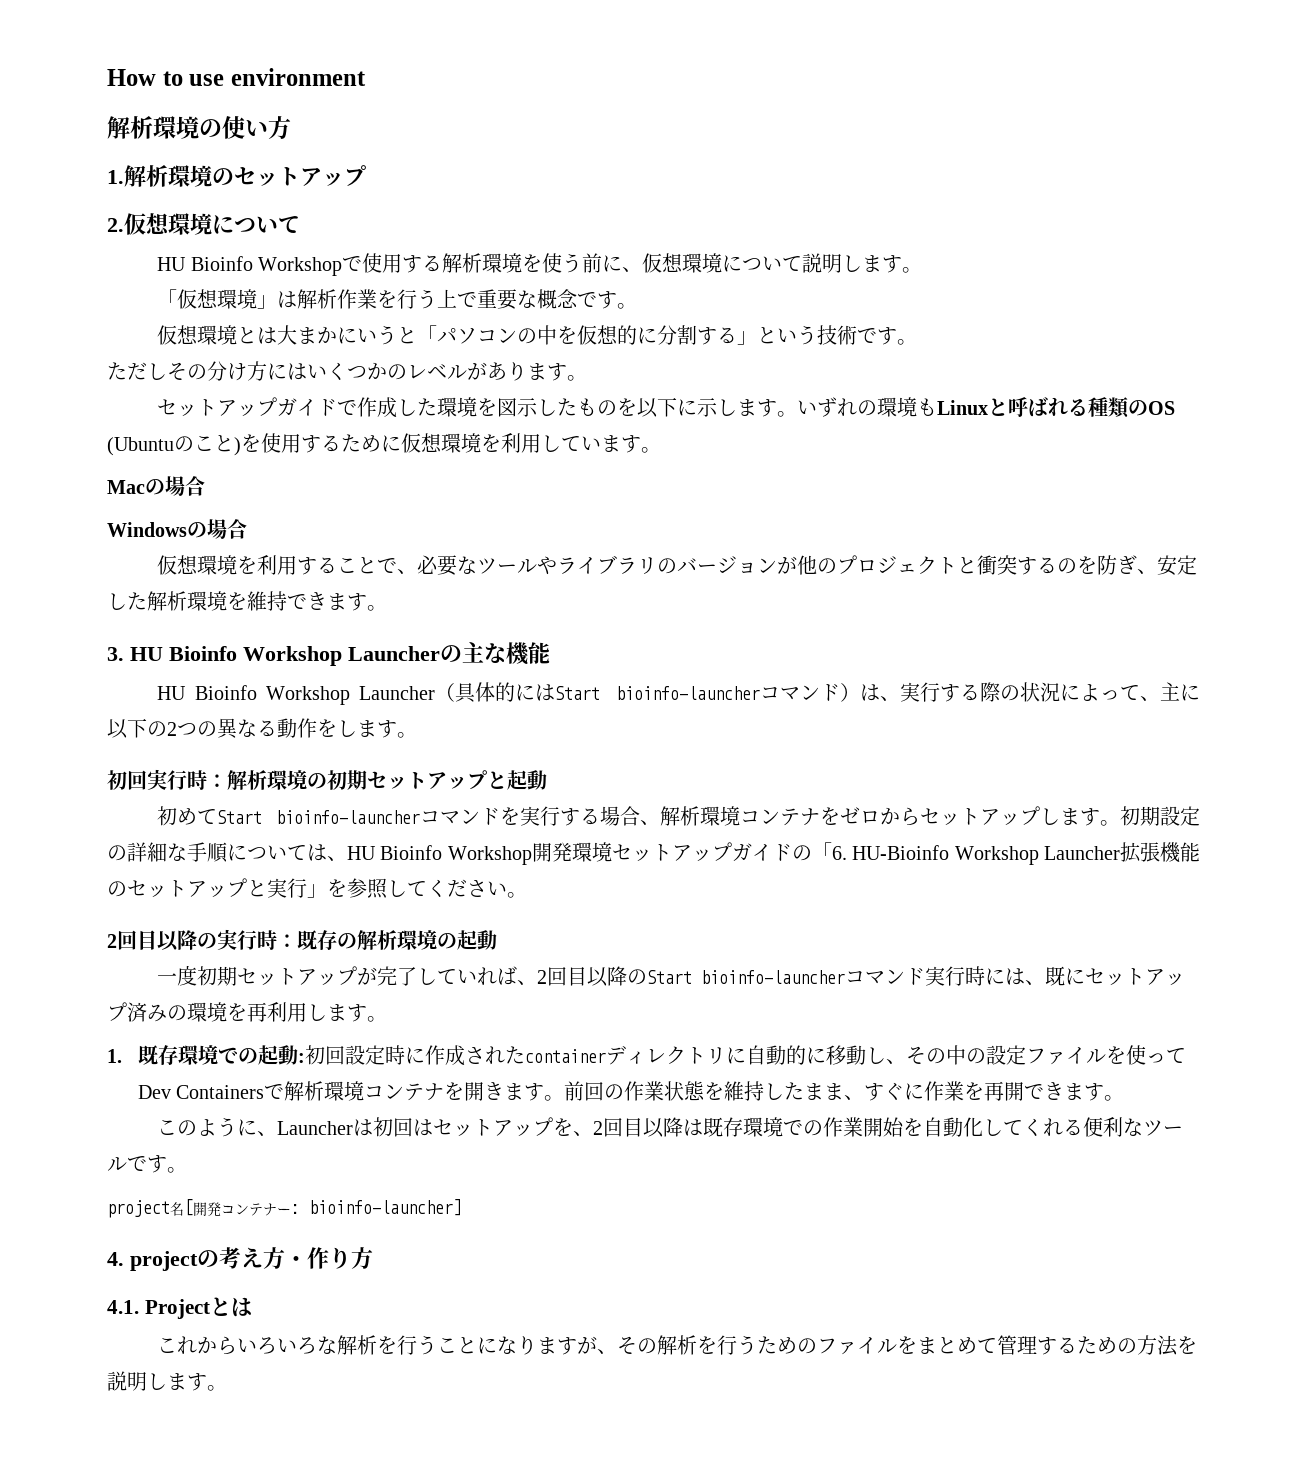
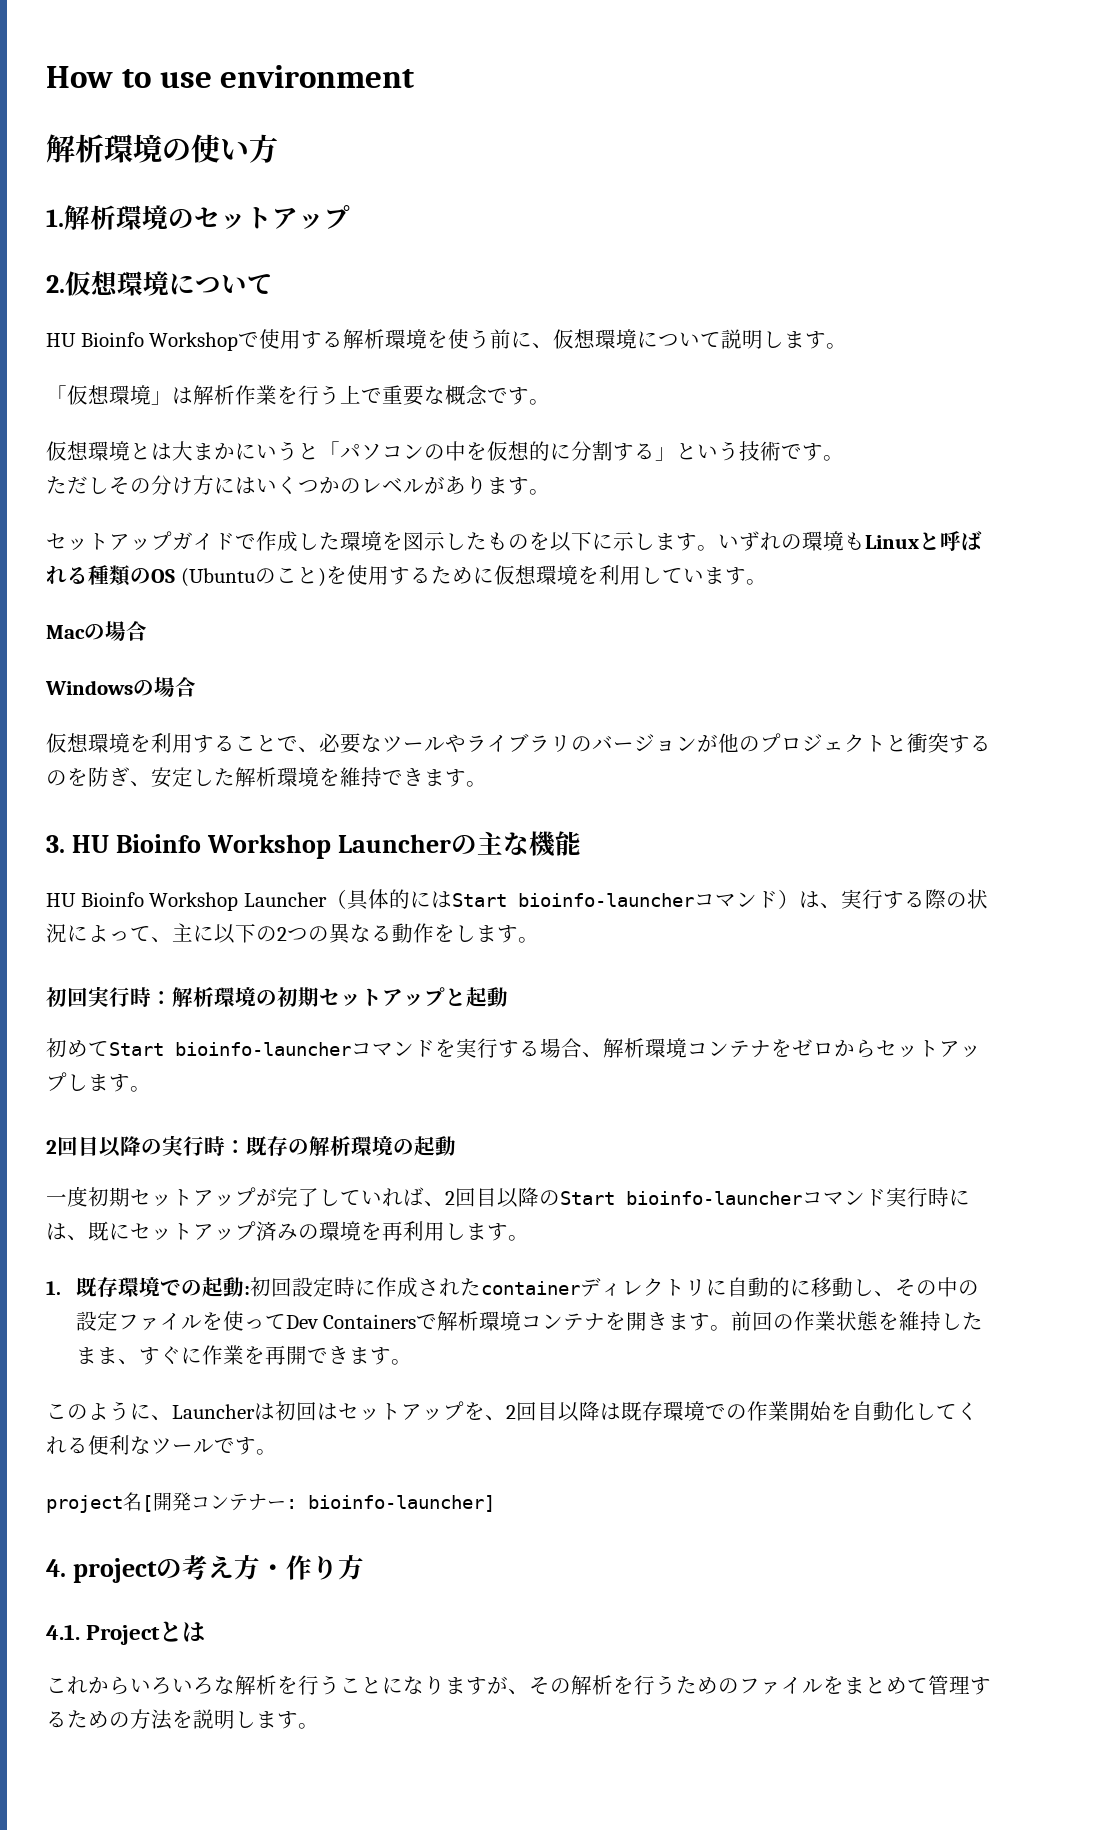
- 初期設定の詳細な手順については、HU Bioinfo Workshop開発環境セットアップガイドの「6. HU-Bioinfo Workshop Launcher拡張機能のセットアップと実行」を参照してください。

